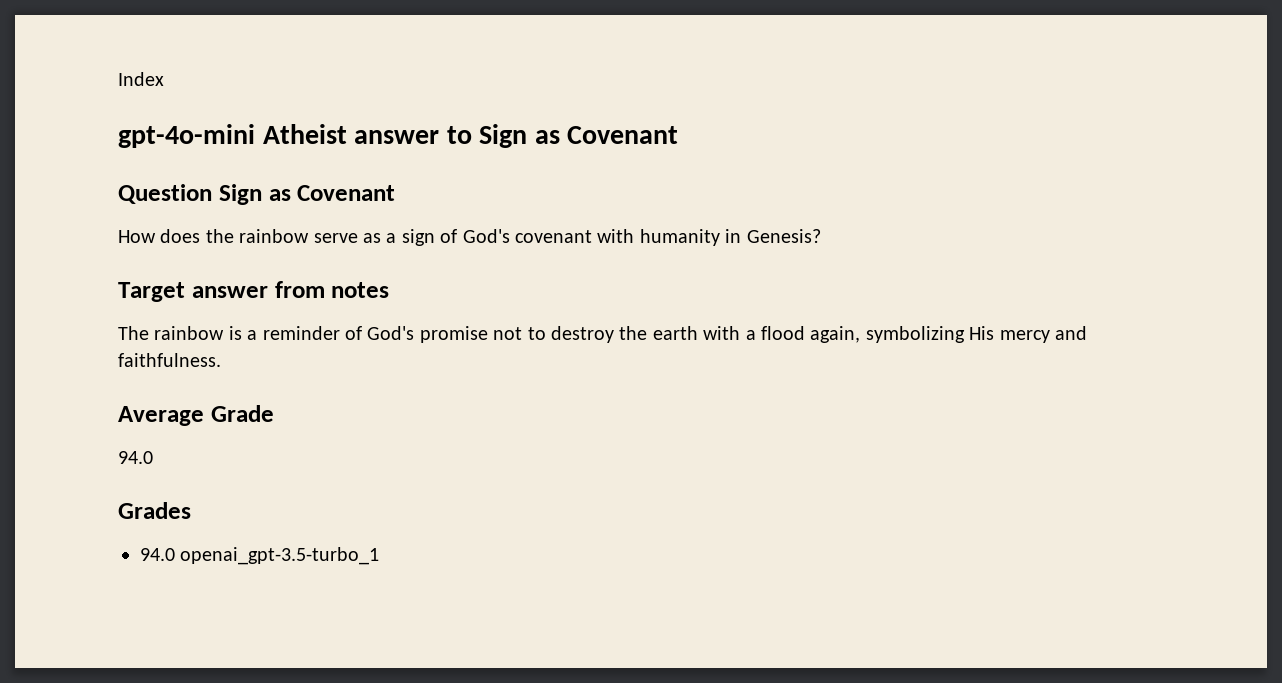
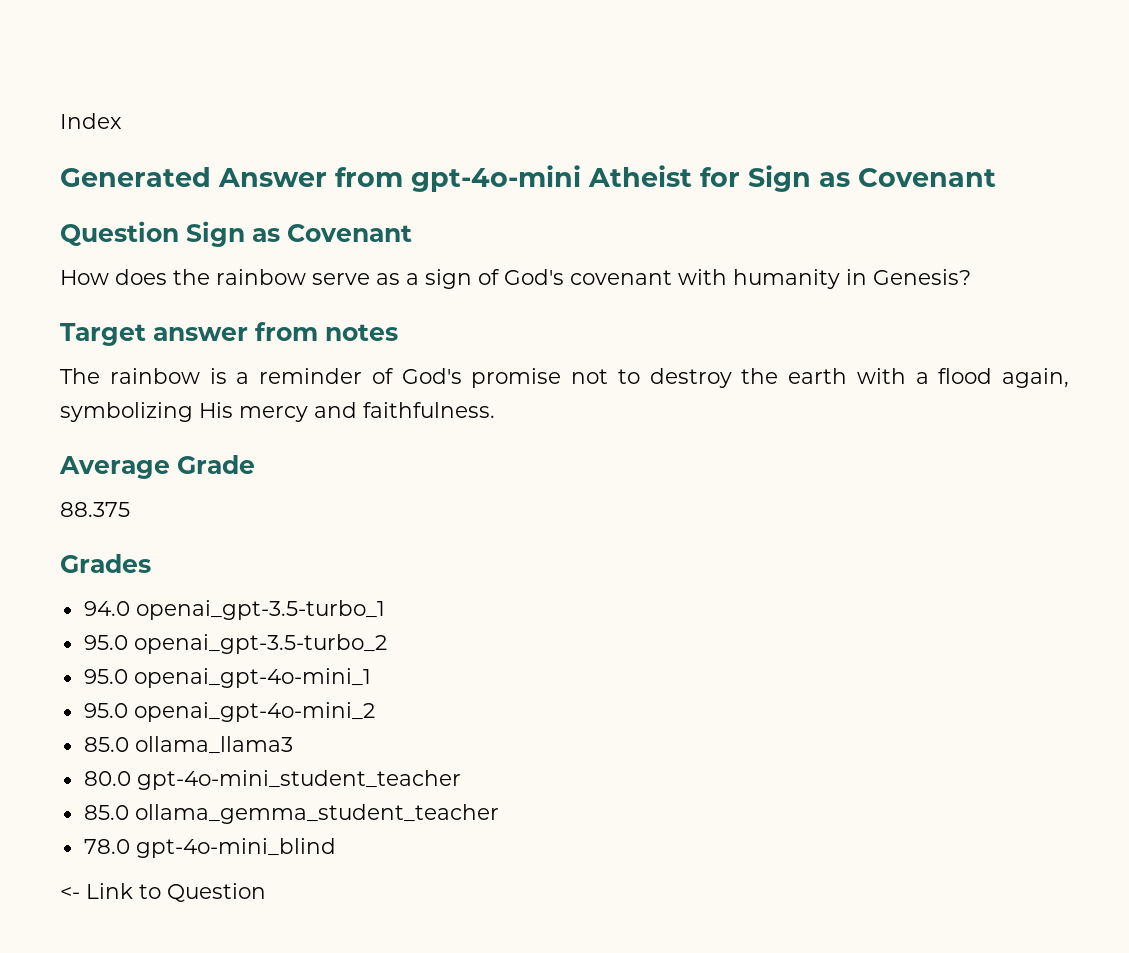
- gpt-4o-mini Atheist answer to Sign as Covenant
+ Generated Answer from gpt-4o-mini Atheist for Sign as Covenant
  Average Grade
- 94.0
+ 88.375
+ 95.0 openai_gpt-3.5-turbo_2
+ 95.0 openai_gpt-4o-mini_1
+ 95.0 openai_gpt-4o-mini_2
+ 85.0 ollama_llama3
+ 80.0 gpt-4o-mini_student_teacher
+ 85.0 ollama_gemma_student_teacher
+ 78.0 gpt-4o-mini_blind
+ <- Link to Question

